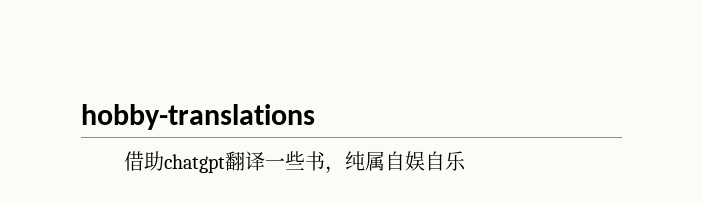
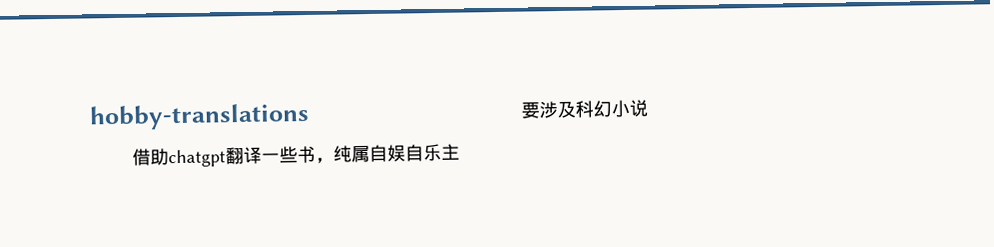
- 借助chatgpt翻译一些书，纯属自娱自乐
+ 借助chatgpt翻译一些书，纯属自娱自乐主要涉及科幻小说

